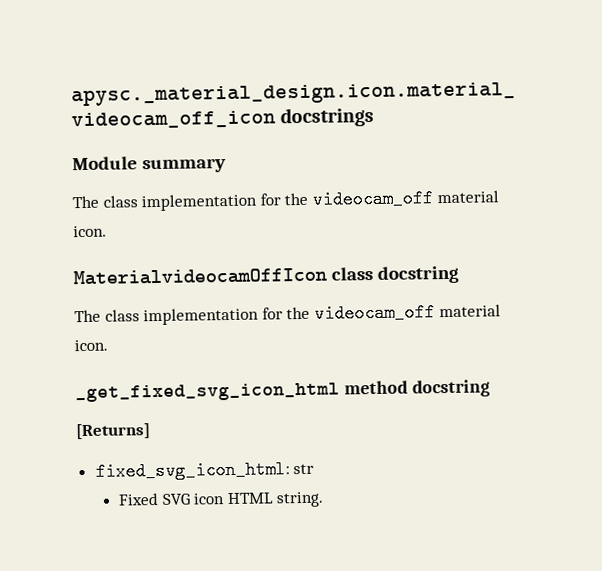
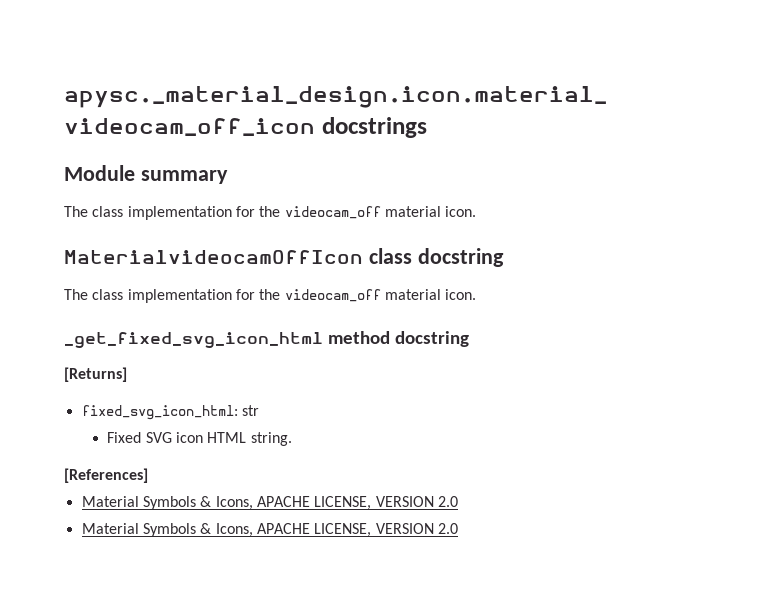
+ [References]
+ Material Symbols & Icons, APACHE LICENSE, VERSION 2.0
+ Material Symbols & Icons, APACHE LICENSE, VERSION 2.0

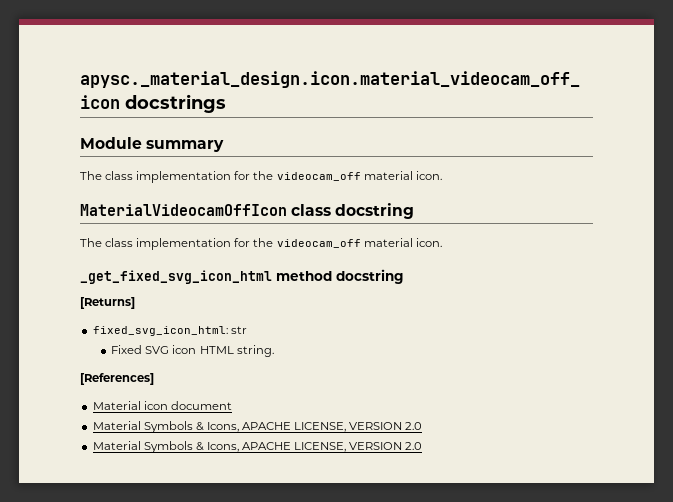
- MaterialvideocamOffIcon class docstring
+ MaterialVideocamOffIcon class docstring
+ Material icon document

